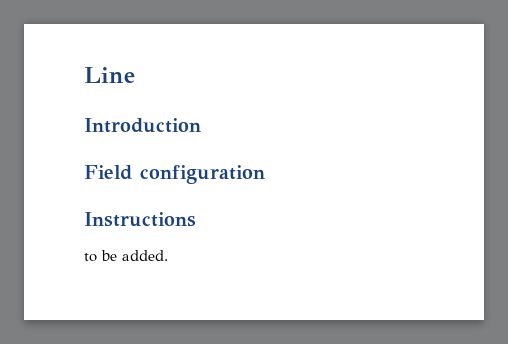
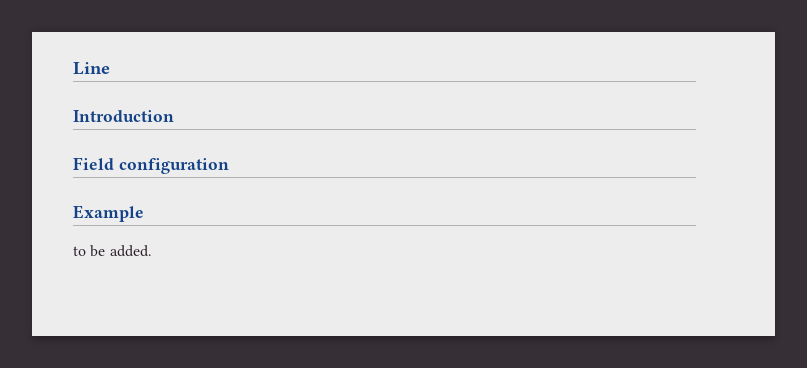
- Instructions
+ Example

